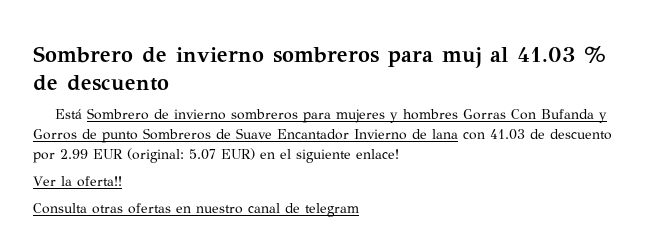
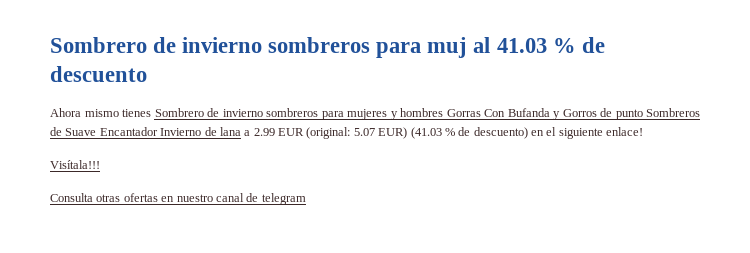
- Está Sombrero de invierno sombreros para mujeres y hombres Gorras Con Bufanda y Gorros de punto Sombreros de Suave Encantador Invierno de lana con 41.03 de descuento por 2.99 EUR (original: 5.07 EUR) en el siguiente enlace!
+ Ahora mismo tienes Sombrero de invierno sombreros para mujeres y hombres Gorras Con Bufanda y Gorros de punto Sombreros de Suave Encantador Invierno de lana a 2.99 EUR (original: 5.07 EUR) (41.03 % de descuento) en el siguiente enlace!
- Ver la oferta!!
+ Visítala!!!

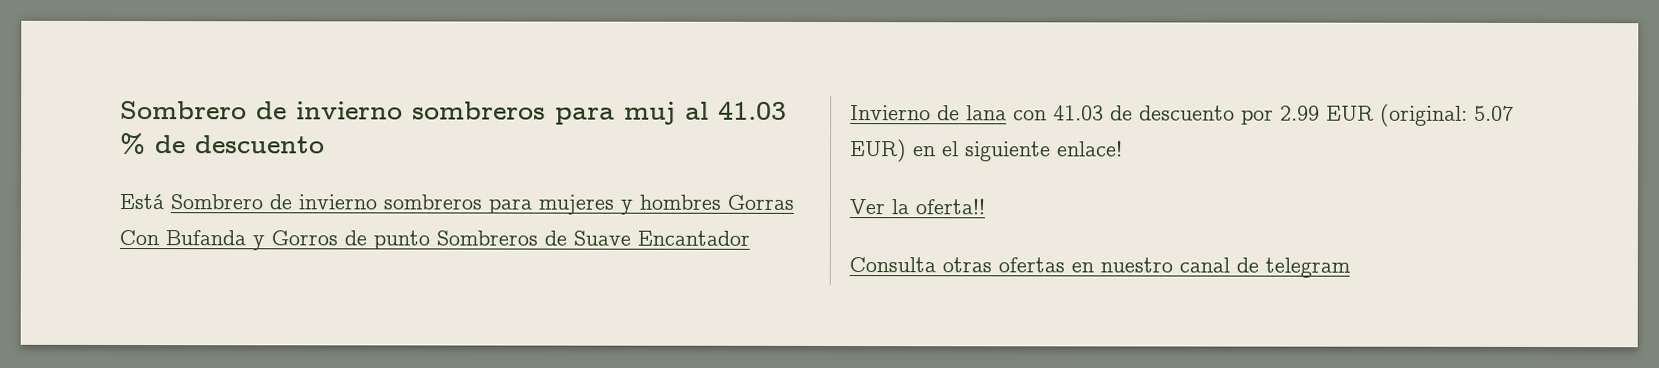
- Ahora mismo tienes Sombrero de invierno sombreros para mujeres y hombres Gorras Con Bufanda y Gorros de punto Sombreros de Suave Encantador Invierno de lana a 2.99 EUR (original: 5.07 EUR) (41.03 % de descuento) en el siguiente enlace!
+ Está Sombrero de invierno sombreros para mujeres y hombres Gorras Con Bufanda y Gorros de punto Sombreros de Suave Encantador Invierno de lana con 41.03 de descuento por 2.99 EUR (original: 5.07 EUR) en el siguiente enlace!
- Visítala!!!
+ Ver la oferta!!

